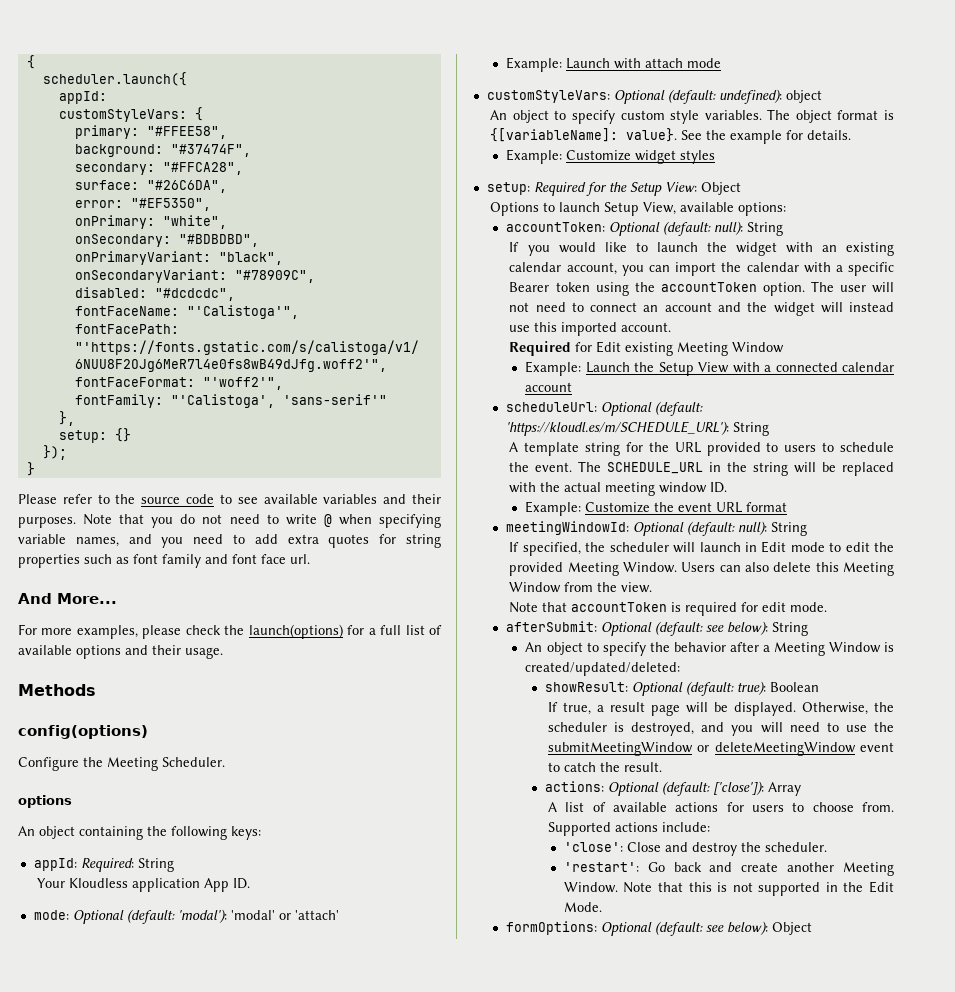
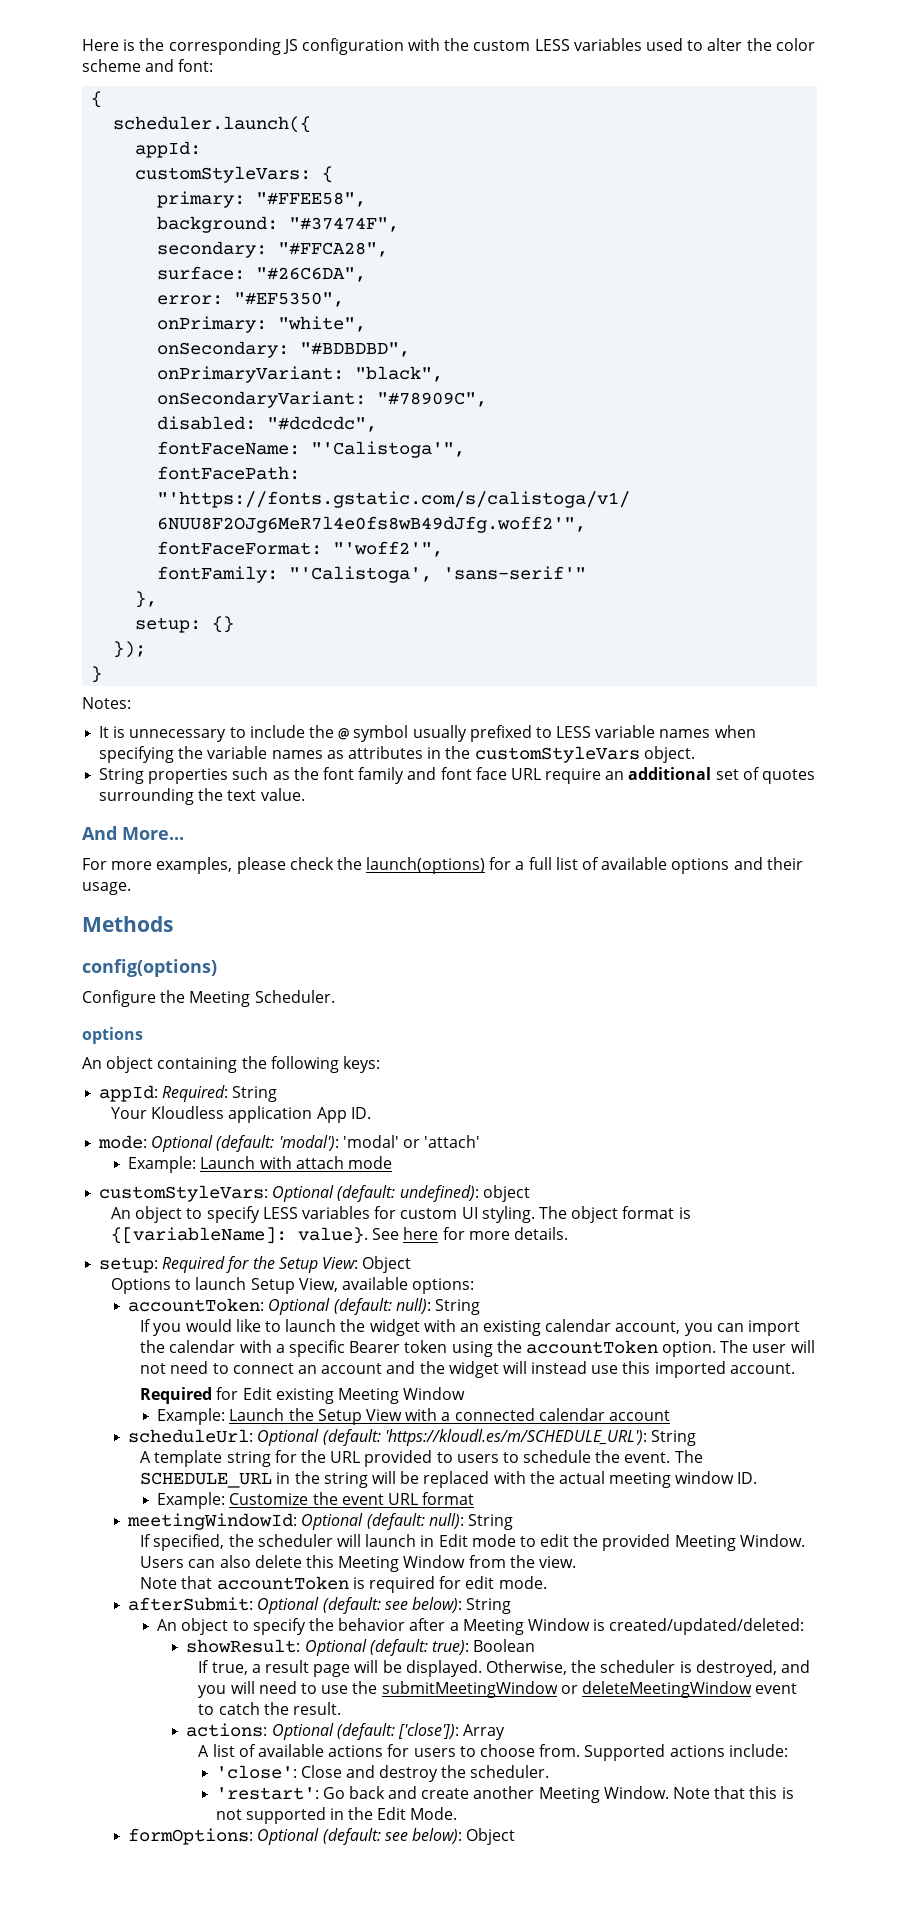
+ Here is the corresponding JS configuration with the custom LESS variables used to alter the color scheme and font:
- Please refer to the source code to see available variables and their purposes. Note that you do not need to write @ when specifying variable names, and you need to add extra quotes for string properties such as font family and font face url.
+ Notes:
+ It is unnecessary to include the @ symbol usually prefixed to LESS variable names when specifying the variable names as attributes in the customStyleVars object.
+ String properties such as the font family and font face URL require an additional set of quotes surrounding the text value.
- An object to specify custom style variables.
+ An object to specify LESS variables for custom UI styling.
- See the example for details.
- Example: Customize widget styles
+ See here for more details.

